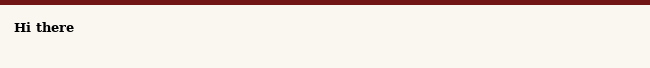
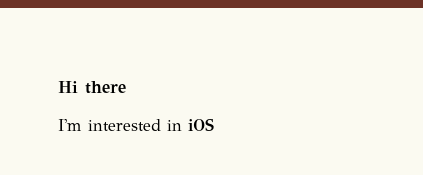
+ I'm interested in iOS

